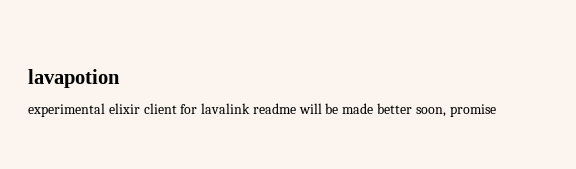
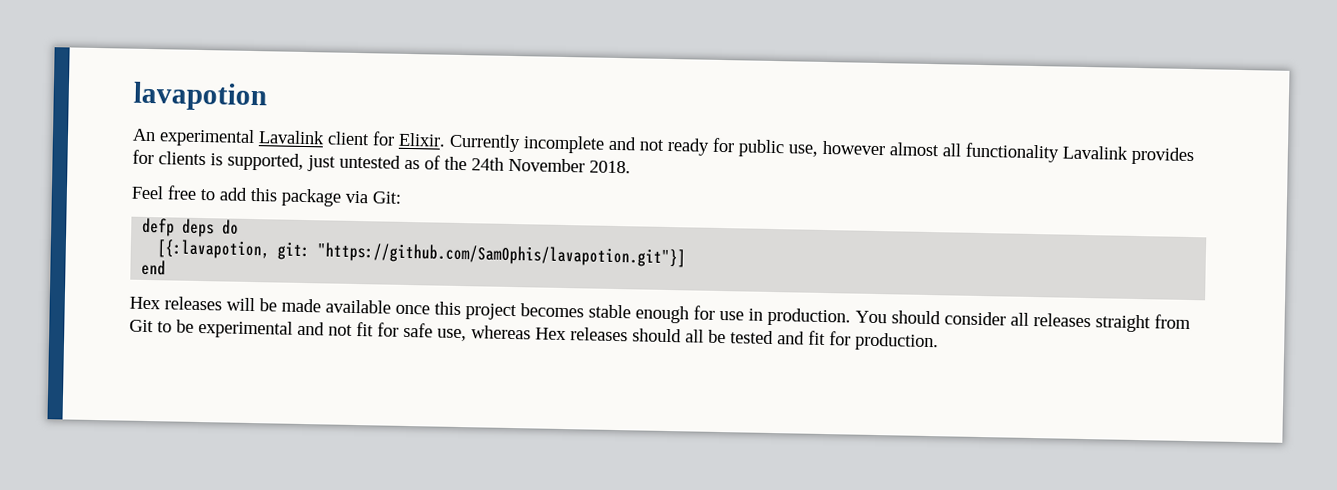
- experimental elixir client for lavalink readme will be made better soon, promise
+ An experimental Lavalink client for Elixir. Currently incomplete and not ready for public use, however almost all functionality Lavalink provides for clients is supported, just untested as of the 24th November 2018.
+ Feel free to add this package via Git:
+ defp deps do
+ [{:lavapotion, git: "https://github.com/SamOphis/lavapotion.git"}]
+ end
+ Hex releases will be made available once this project becomes stable enough for use in production. You should consider all releases straight from Git to be experimental and not fit for safe use, whereas Hex releases should all be tested and fit for production.

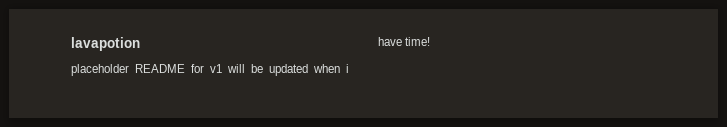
- An experimental Lavalink client for Elixir. Currently incomplete and not ready for public use, however almost all functionality Lavalink provides for clients is supported, just untested as of the 24th November 2018.
- Feel free to add this package via Git:
- defp deps do
- [{:lavapotion, git: "https://github.com/SamOphis/lavapotion.git"}]
- end
- Hex releases will be made available once this project becomes stable enough for use in production. You should consider all releases straight from Git to be experimental and not fit for safe use, whereas Hex releases should all be tested and fit for production.
+ placeholder README for v1 will be updated when i have time!

